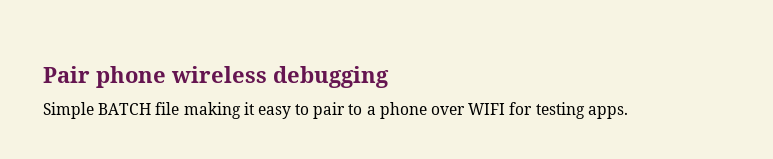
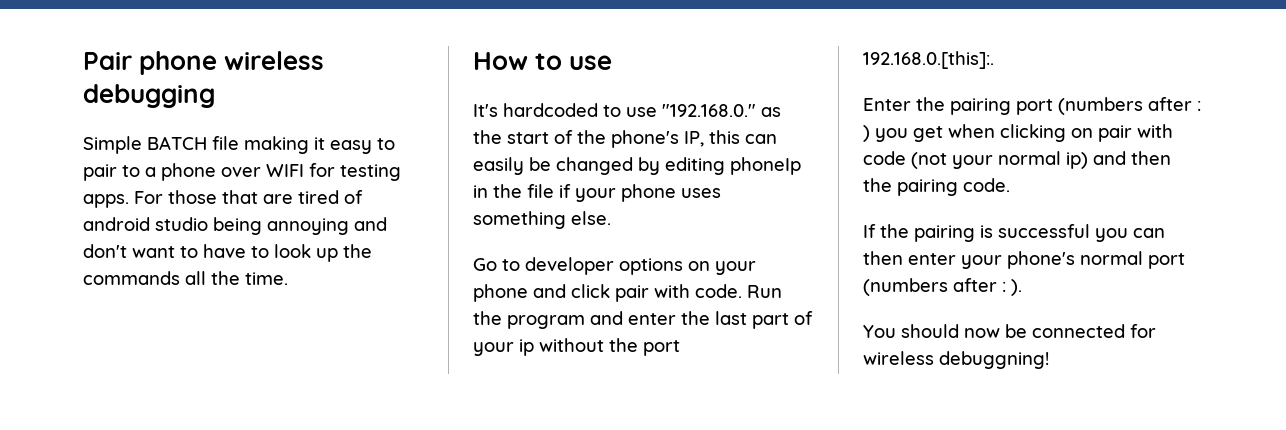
+ For those that are tired of android studio being annoying and don't want to have to look up the commands all the time.
+ How to use
+ It's hardcoded to use "192.168.0." as the start of the phone's IP, this can easily be changed by editing phoneIp in the file if your phone uses something else.
+ Go to developer options on your phone and click pair with code. Run the program and enter the last part of your ip without the port 192.168.0.[this]:.
+ Enter the pairing port (numbers after : ) you get when clicking on pair with code (not your normal ip) and then the pairing code.
+ If the pairing is successful you can then enter your phone's normal port (numbers after : ).
+ You should now be connected for wireless debuggning!

